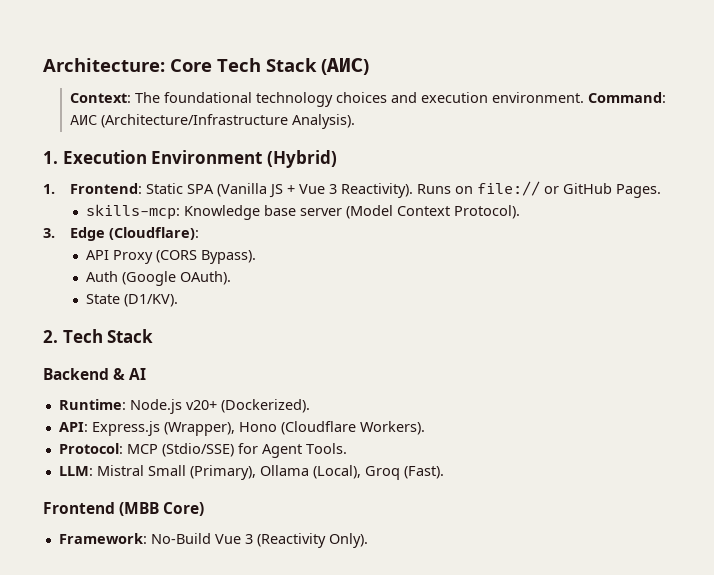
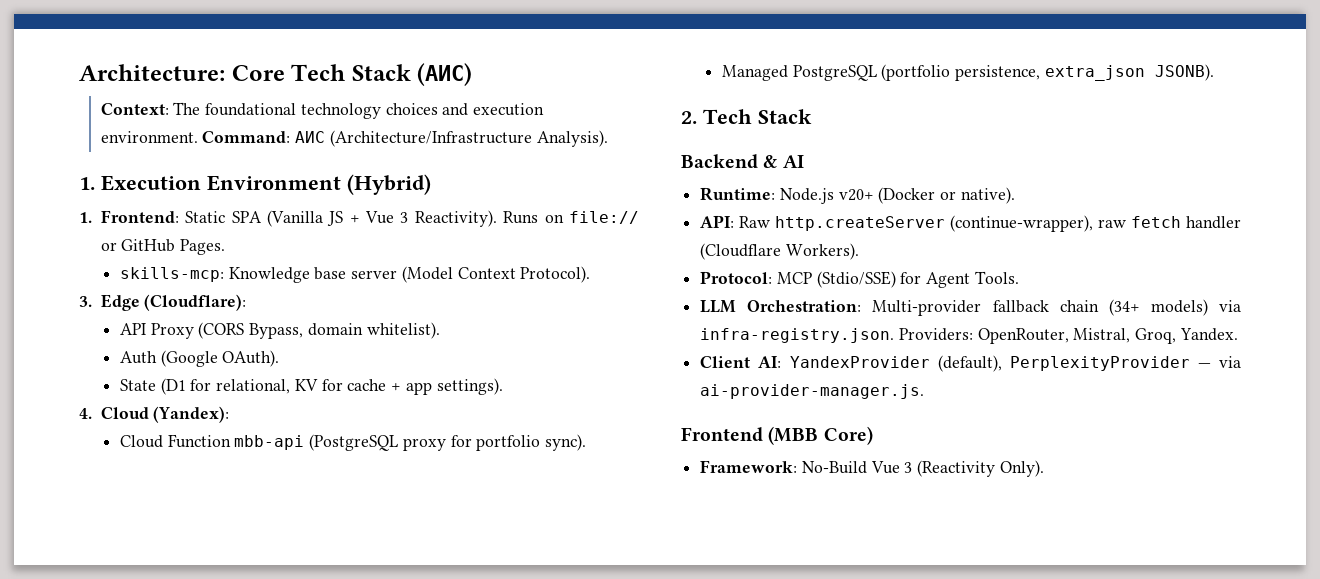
- API Proxy (CORS Bypass).
+ API Proxy (CORS Bypass, domain whitelist).
- State (D1/KV).
+ State (D1 for relational, KV for cache + app settings).
+ 4. Cloud (Yandex):
+ Cloud Function mbb-api (PostgreSQL proxy for portfolio sync).
+ Managed PostgreSQL (portfolio persistence, extra_json JSONB).
- Runtime: Node.js v20+ (Dockerized).
- API: Express.js (Wrapper), Hono (Cloudflare Workers).
+ Runtime: Node.js v20+ (Docker or native).
+ API: Raw http.createServer (continue-wrapper), raw fetch handler (Cloudflare Workers).
- LLM: Mistral Small (Primary), Ollama (Local), Groq (Fast).
+ LLM Orchestration: Multi-provider fallback chain (34+ models) via infra-registry.json. Providers: OpenRouter, Mistral, Groq, Yandex.
+ Client AI: YandexProvider (default), PerplexityProvider — via ai-provider-manager.js.

